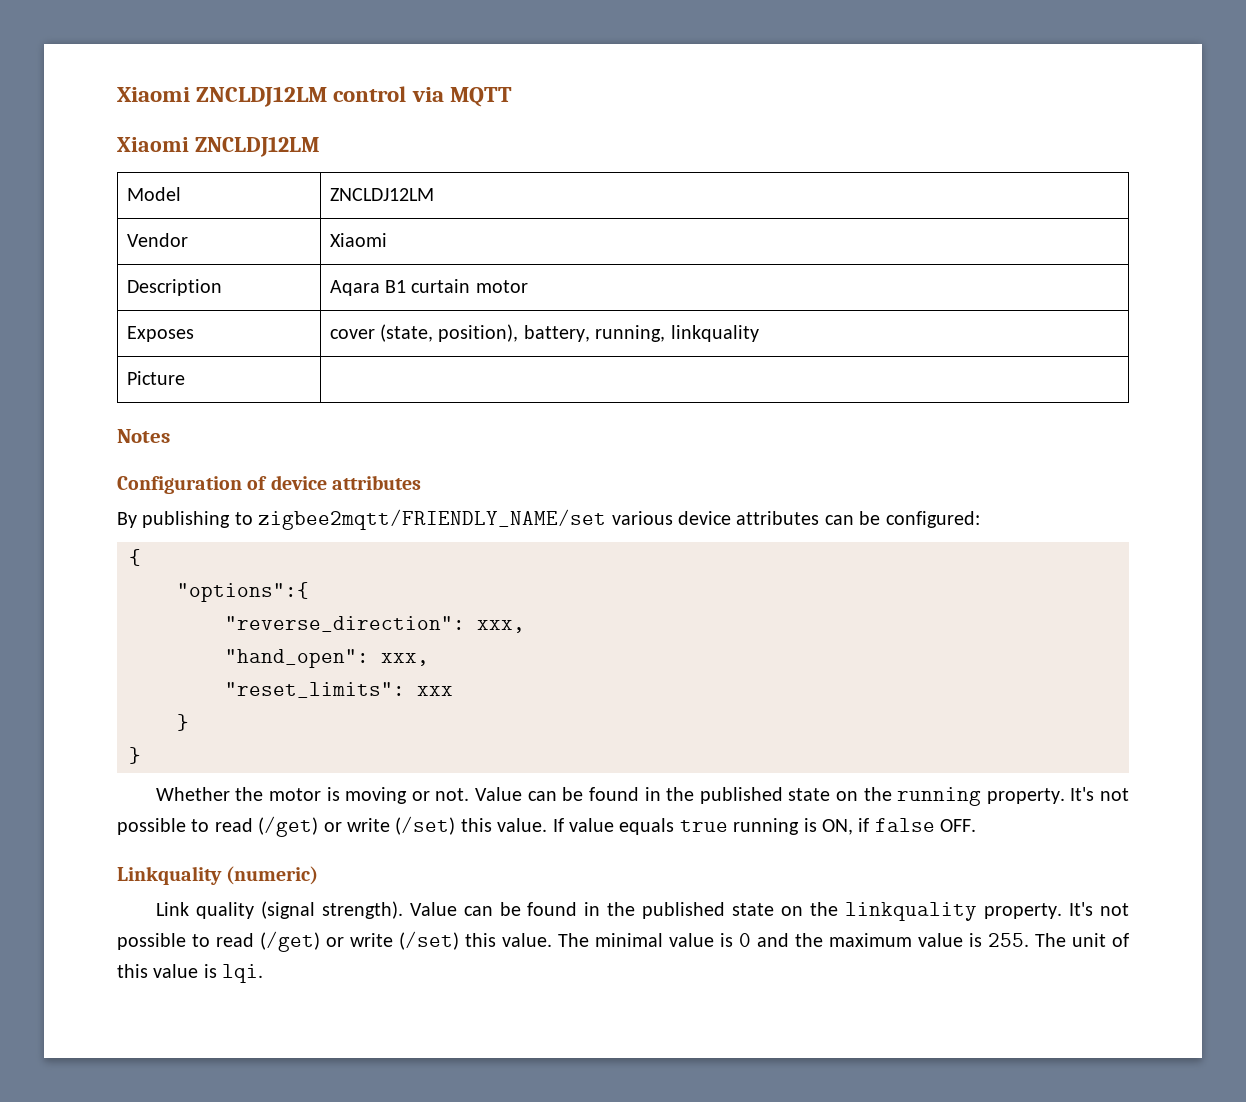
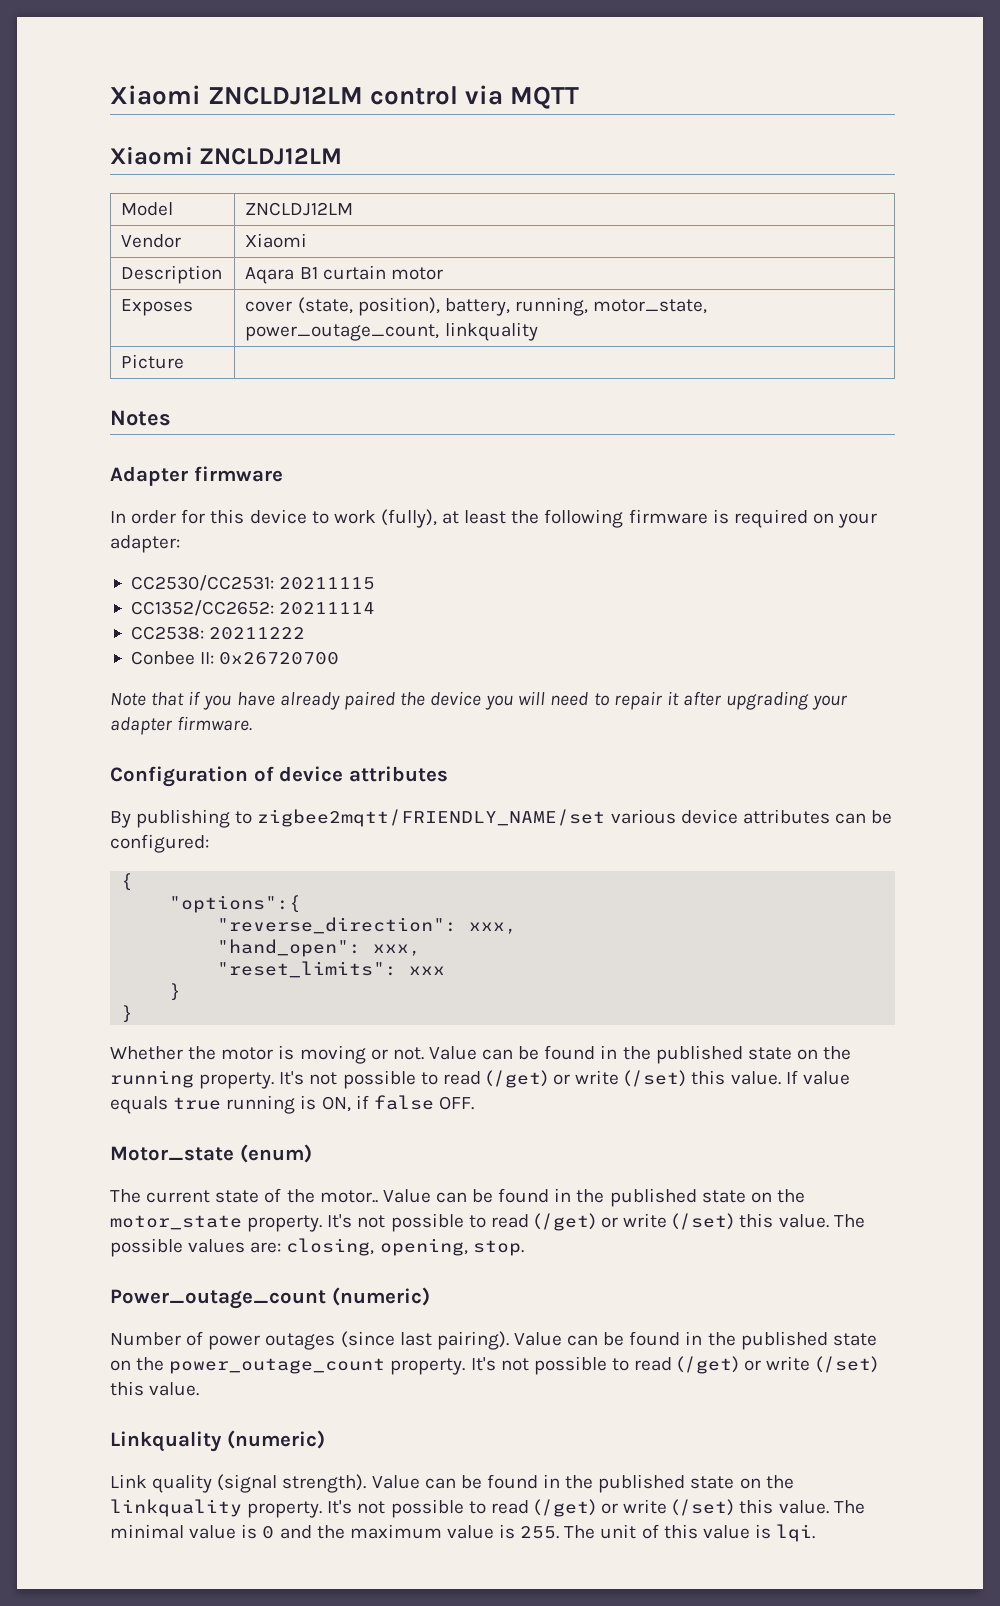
- Exposes | cover (state, position), battery, running, linkquality
+ Exposes | cover (state, position), battery, running, motor_state, power_outage_count, linkquality
+ Adapter firmware
+ In order for this device to work (fully), at least the following firmware is required on your adapter:
+ CC2530/CC2531: 20211115
+ CC1352/CC2652: 20211114
+ CC2538: 20211222
+ Conbee II: 0x26720700
+ Note that if you have already paired the device you will need to repair it after upgrading your adapter firmware.
+ Motor_state (enum)
+ The current state of the motor.. Value can be found in the published state on the motor_state property. It's not possible to read (/get) or write (/set) this value. The possible values are: closing, opening, stop.
+ Power_outage_count (numeric)
+ Number of power outages (since last pairing). Value can be found in the published state on the power_outage_count property. It's not possible to read (/get) or write (/set) this value.

